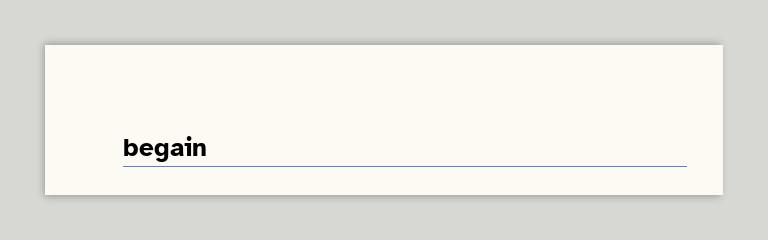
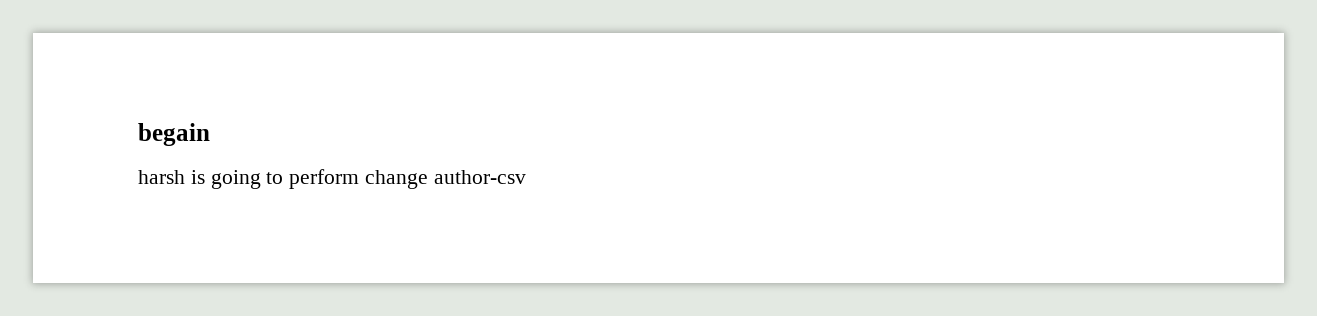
+ harsh is going to perform change author-csv

